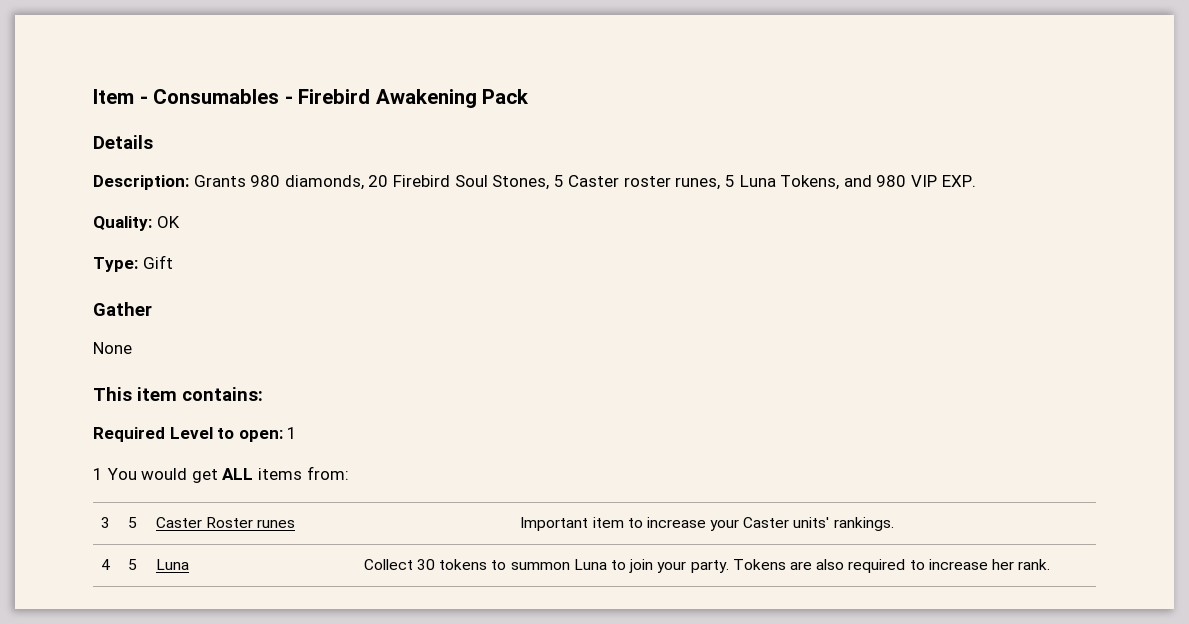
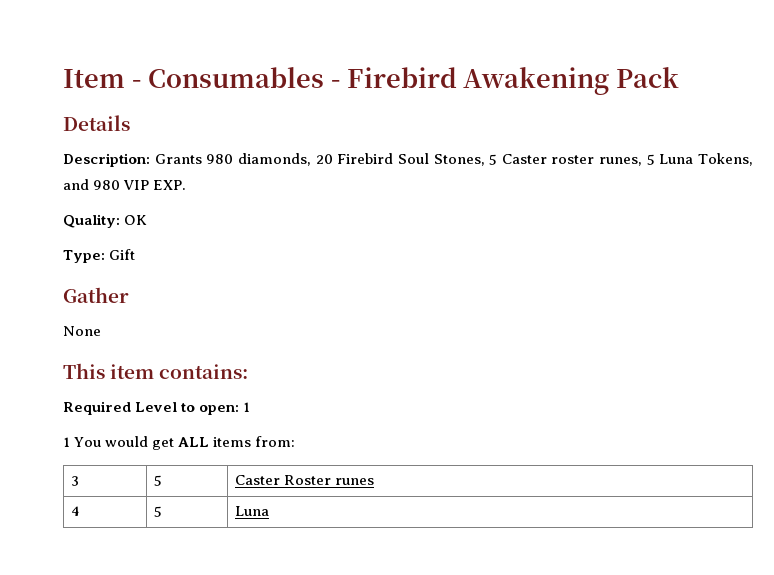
- 3 | 5 | Caster Roster runes | Important item to increase your Caster units' rankings.
- 4 | 5 | Luna | Collect 30 tokens to summon Luna to join your party. Tokens are also required to increase her rank.
+ 3 | 5 | Caster Roster runes
+ 4 | 5 | Luna

